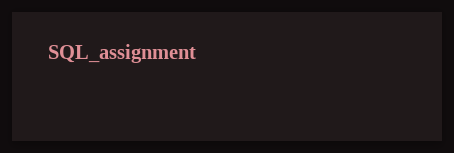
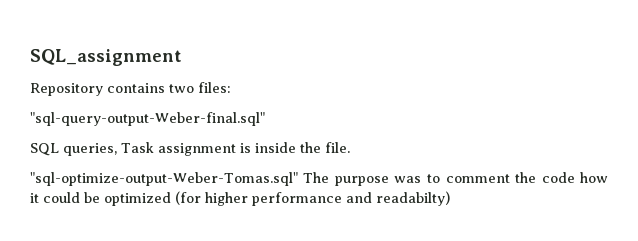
+ Repository contains two files:
+ "sql-query-output-Weber-final.sql"
+ SQL queries, Task assignment is inside the file.
+ "sql-optimize-output-Weber-Tomas.sql" The purpose was to comment the code how it could be optimized (for higher performance and readabilty)

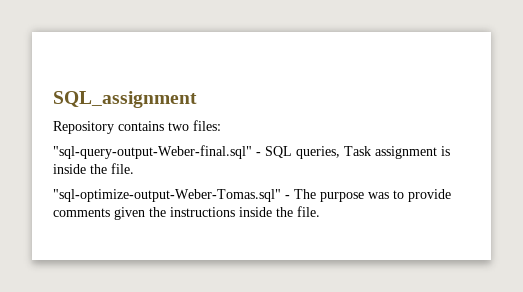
- "sql-query-output-Weber-final.sql"
- SQL queries, Task assignment is inside the file.
+ "sql-query-output-Weber-final.sql" - SQL queries, Task assignment is inside the file.
- "sql-optimize-output-Weber-Tomas.sql" The purpose was to comment the code how it could be optimized (for higher performance and readabilty)
+ "sql-optimize-output-Weber-Tomas.sql" - The purpose was to provide comments given the instructions inside the file.

